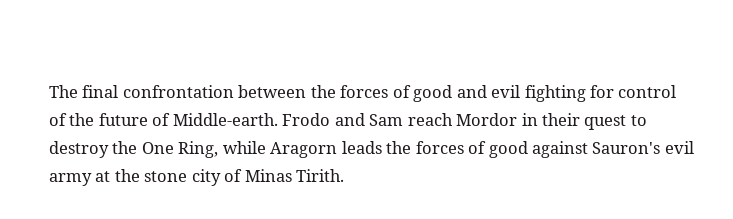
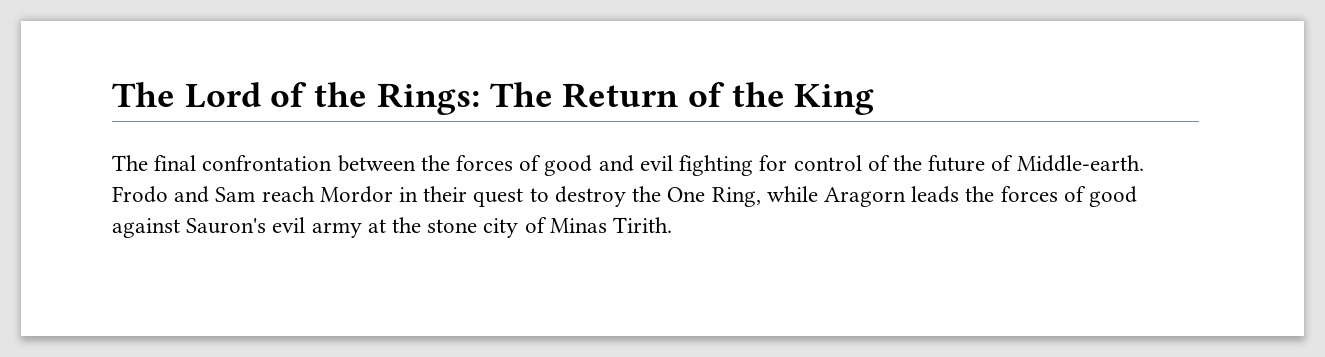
+ The Lord of the Rings: The Return of the King

